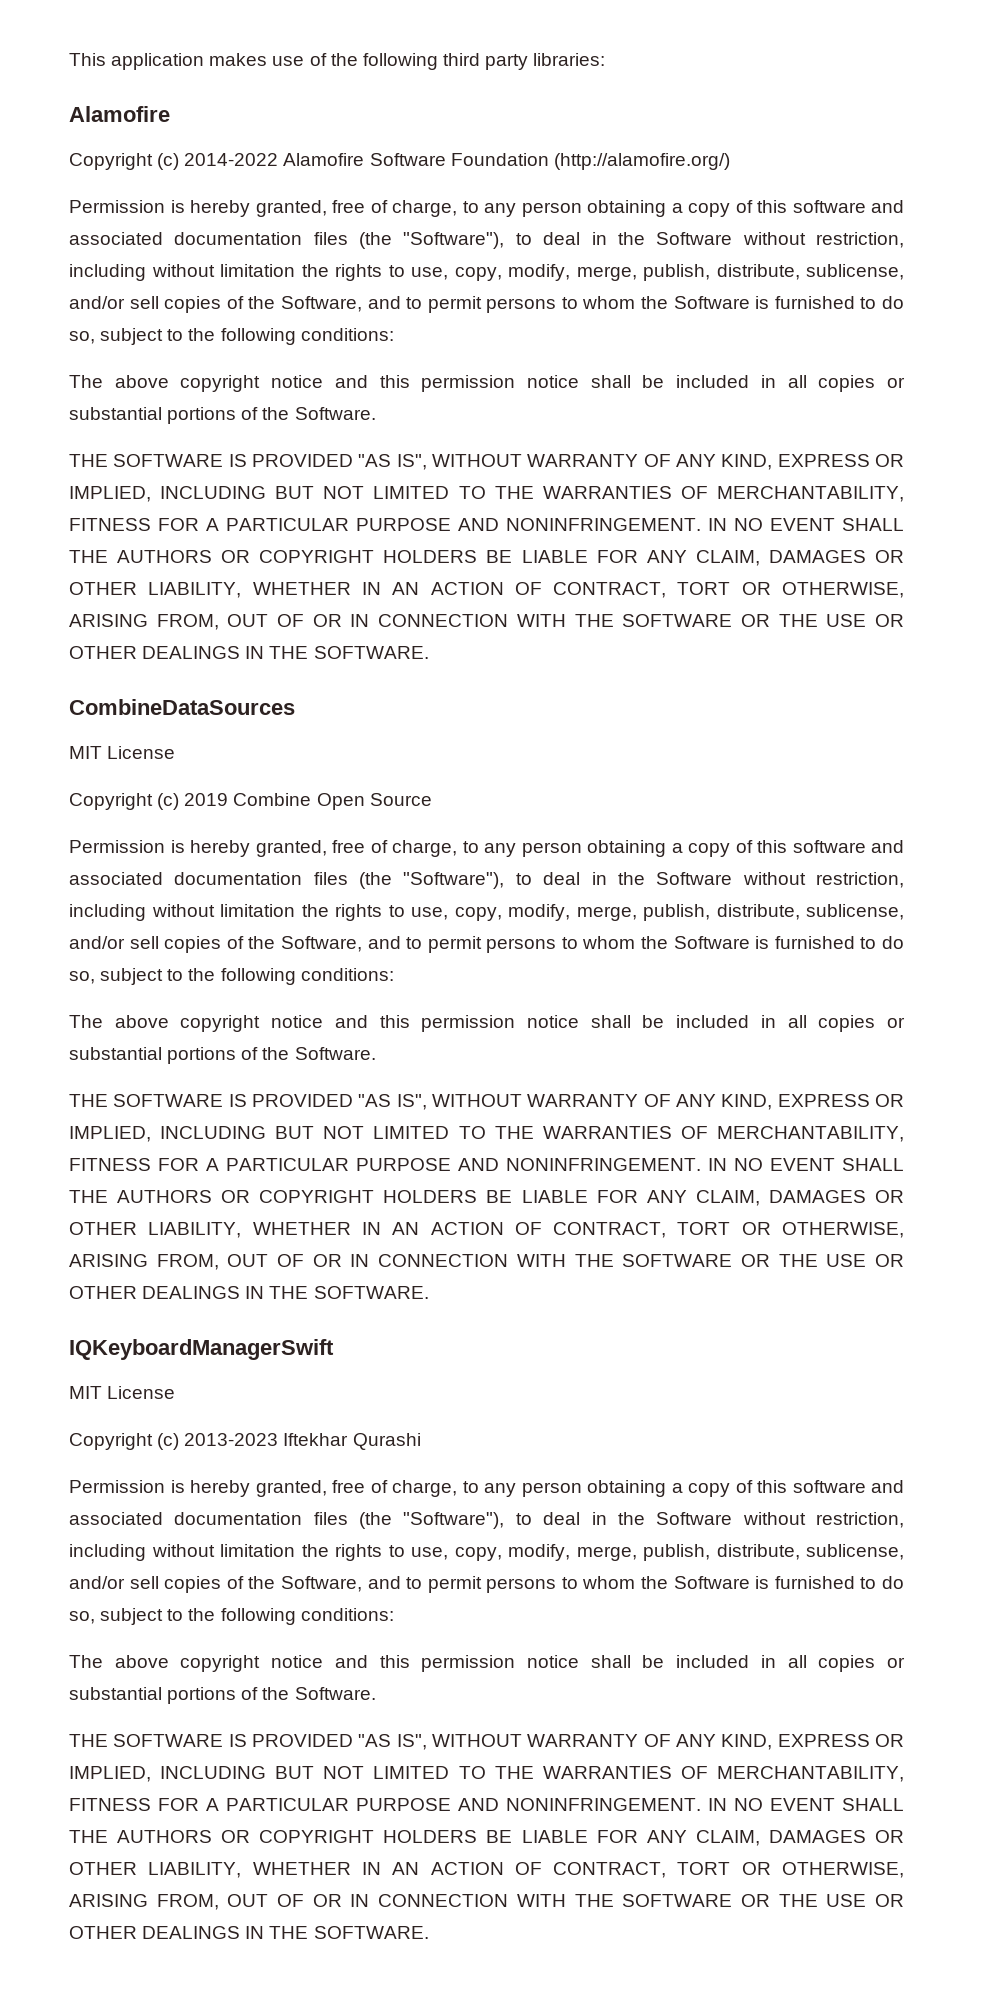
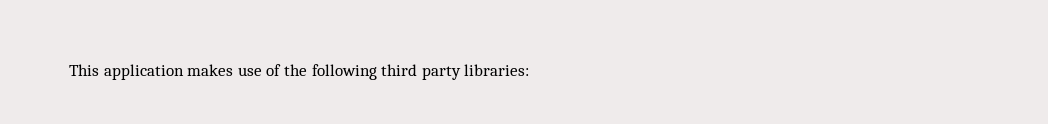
  This application makes use of the following third party libraries:
- Alamofire
- Copyright (c) 2014-2022 Alamofire Software Foundation (http://alamofire.org/)
- Permission is hereby granted, free of charge, to any person obtaining a copy of this software and associated documentation files (the "Software"), to deal in the Software without restriction, including without limitation the rights to use, copy, modify, merge, publish, distribute, sublicense, and/or sell copies of the Software, and to permit persons to whom the Software is furnished to do so, subject to the following conditions:
- The above copyright notice and this permission notice shall be included in all copies or substantial portions of the Software.
- THE SOFTWARE IS PROVIDED "AS IS", WITHOUT WARRANTY OF ANY KIND, EXPRESS OR IMPLIED, INCLUDING BUT NOT LIMITED TO THE WARRANTIES OF MERCHANTABILITY, FITNESS FOR A PARTICULAR PURPOSE AND NONINFRINGEMENT. IN NO EVENT SHALL THE AUTHORS OR COPYRIGHT HOLDERS BE LIABLE FOR ANY CLAIM, DAMAGES OR OTHER LIABILITY, WHETHER IN AN ACTION OF CONTRACT, TORT OR OTHERWISE, ARISING FROM, OUT OF OR IN CONNECTION WITH THE SOFTWARE OR THE USE OR OTHER DEALINGS IN THE SOFTWARE.
- CombineDataSources
- MIT License
- Copyright (c) 2019 Combine Open Source
- Permission is hereby granted, free of charge, to any person obtaining a copy of this software and associated documentation files (the "Software"), to deal in the Software without restriction, including without limitation the rights to use, copy, modify, merge, publish, distribute, sublicense, and/or sell copies of the Software, and to permit persons to whom the Software is furnished to do so, subject to the following conditions:
- The above copyright notice and this permission notice shall be included in all copies or substantial portions of the Software.
- THE SOFTWARE IS PROVIDED "AS IS", WITHOUT WARRANTY OF ANY KIND, EXPRESS OR IMPLIED, INCLUDING BUT NOT LIMITED TO THE WARRANTIES OF MERCHANTABILITY, FITNESS FOR A PARTICULAR PURPOSE AND NONINFRINGEMENT. IN NO EVENT SHALL THE AUTHORS OR COPYRIGHT HOLDERS BE LIABLE FOR ANY CLAIM, DAMAGES OR OTHER LIABILITY, WHETHER IN AN ACTION OF CONTRACT, TORT OR OTHERWISE, ARISING FROM, OUT OF OR IN CONNECTION WITH THE SOFTWARE OR THE USE OR OTHER DEALINGS IN THE SOFTWARE.
- IQKeyboardManagerSwift
- MIT License
- Copyright (c) 2013-2023 Iftekhar Qurashi
- Permission is hereby granted, free of charge, to any person obtaining a copy of this software and associated documentation files (the "Software"), to deal in the Software without restriction, including without limitation the rights to use, copy, modify, merge, publish, distribute, sublicense, and/or sell copies of the Software, and to permit persons to whom the Software is furnished to do so, subject to the following conditions:
- The above copyright notice and this permission notice shall be included in all copies or substantial portions of the Software.
- THE SOFTWARE IS PROVIDED "AS IS", WITHOUT WARRANTY OF ANY KIND, EXPRESS OR IMPLIED, INCLUDING BUT NOT LIMITED TO THE WARRANTIES OF MERCHANTABILITY, FITNESS FOR A PARTICULAR PURPOSE AND NONINFRINGEMENT. IN NO EVENT SHALL THE AUTHORS OR COPYRIGHT HOLDERS BE LIABLE FOR ANY CLAIM, DAMAGES OR OTHER LIABILITY, WHETHER IN AN ACTION OF CONTRACT, TORT OR OTHERWISE, ARISING FROM, OUT OF OR IN CONNECTION WITH THE SOFTWARE OR THE USE OR OTHER DEALINGS IN THE SOFTWARE.

